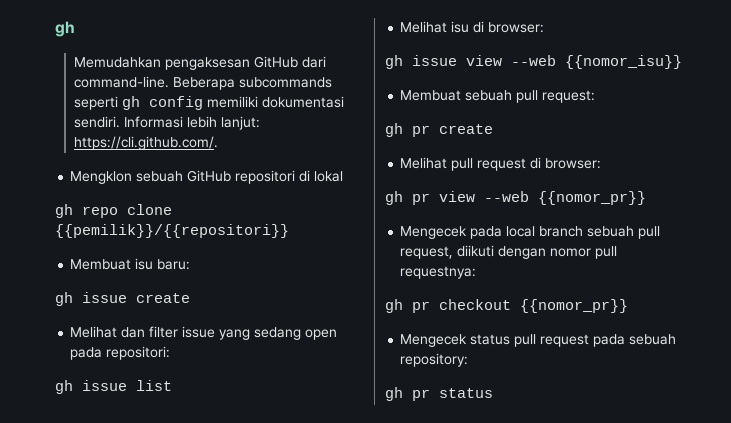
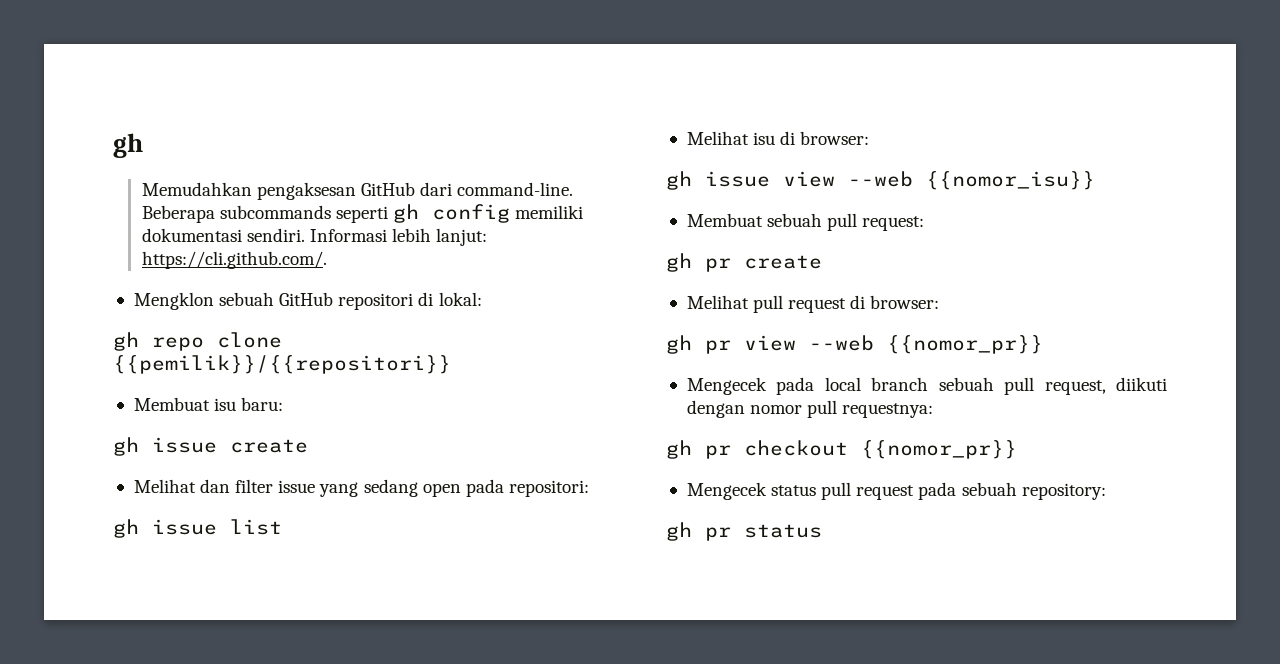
- Mengklon sebuah GitHub repositori di lokal
+ Mengklon sebuah GitHub repositori di lokal:

